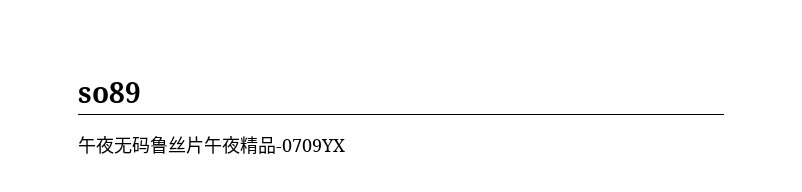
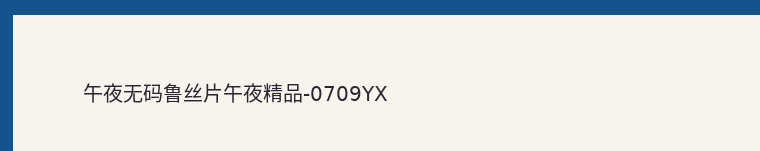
- so89

